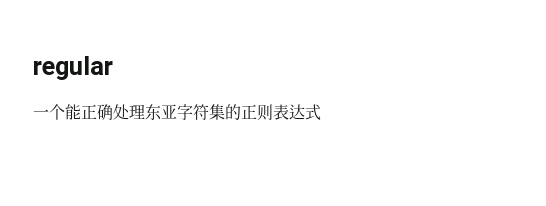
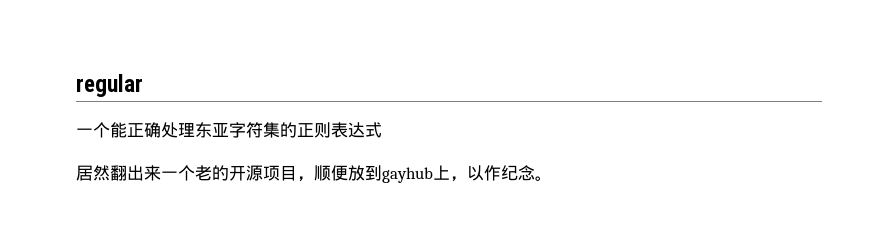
+ 居然翻出来一个老的开源项目，顺便放到gayhub上，以作纪念。

